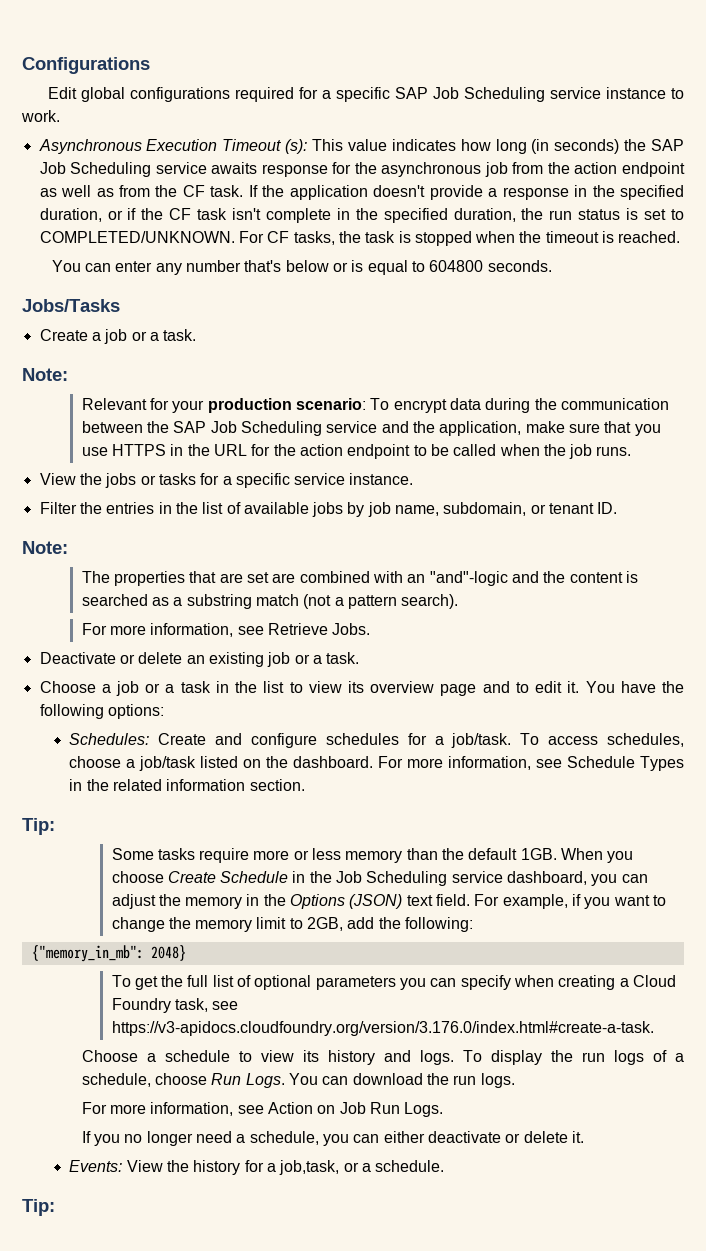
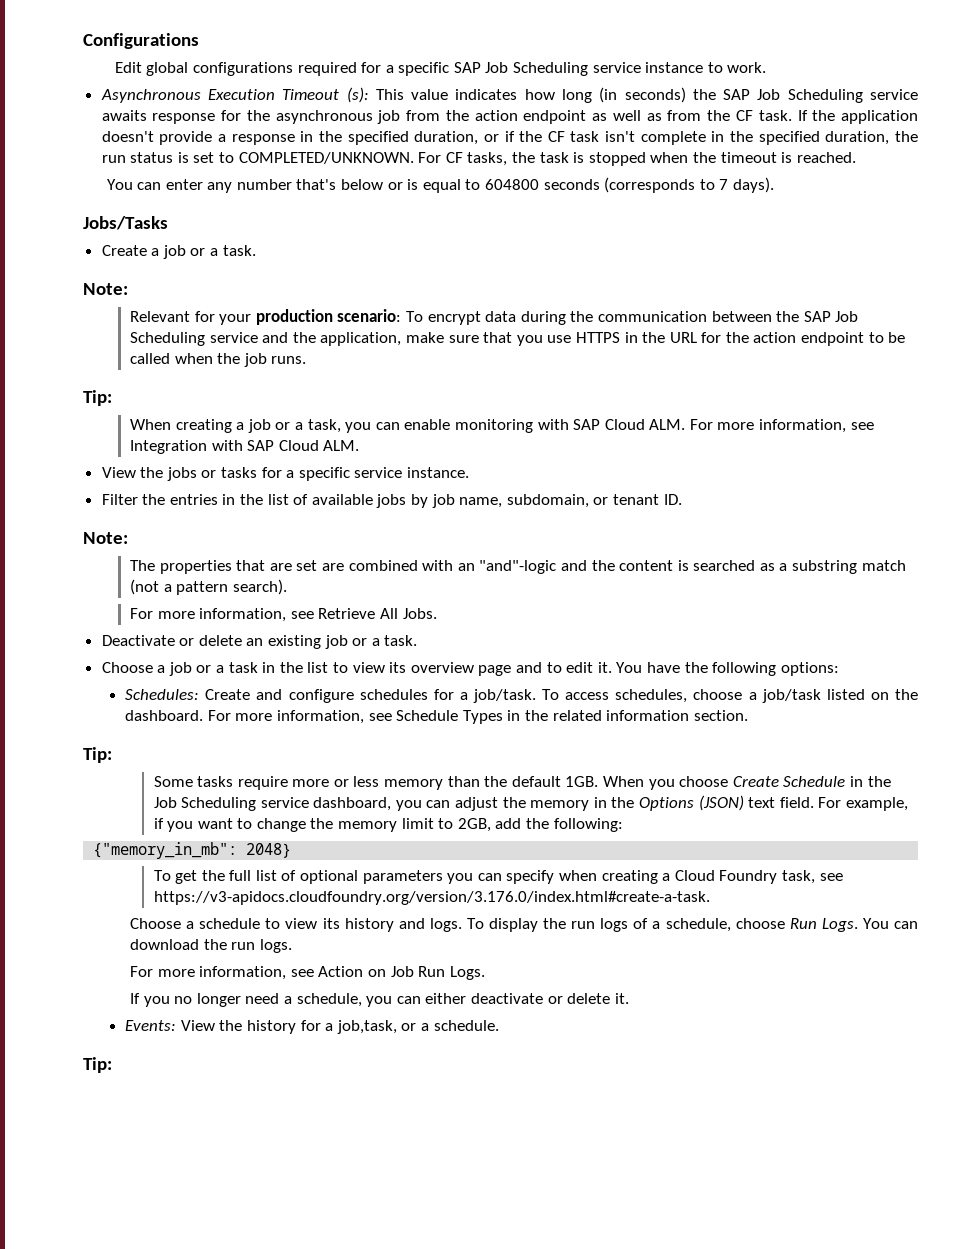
- You can enter any number that's below or is equal to 604800 seconds.
+ You can enter any number that's below or is equal to 604800 seconds (corresponds to 7 days).
  Relevant for your production scenario: To encrypt data during the communication between the SAP Job Scheduling service and the application, make sure that you use HTTPS in the URL for the action endpoint to be called when the job runs.
+ Tip:
+ When creating a job or a task, you can enable monitoring with SAP Cloud ALM. For more information, see Integration with SAP Cloud ALM.
- For more information, see Retrieve Jobs.
+ For more information, see Retrieve All Jobs.

